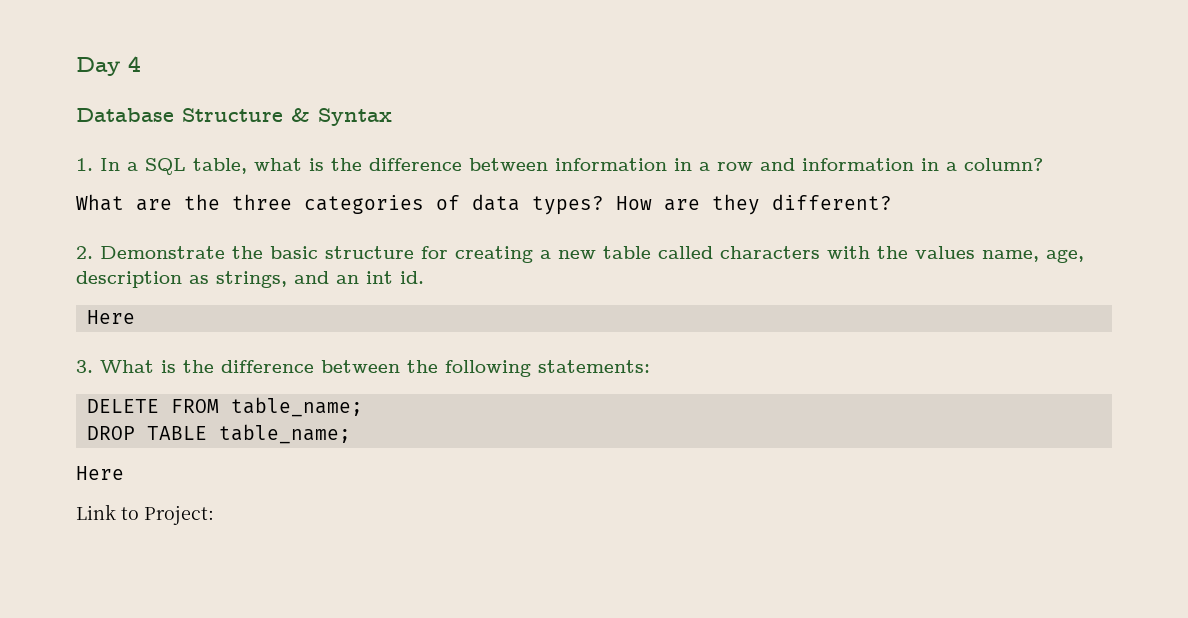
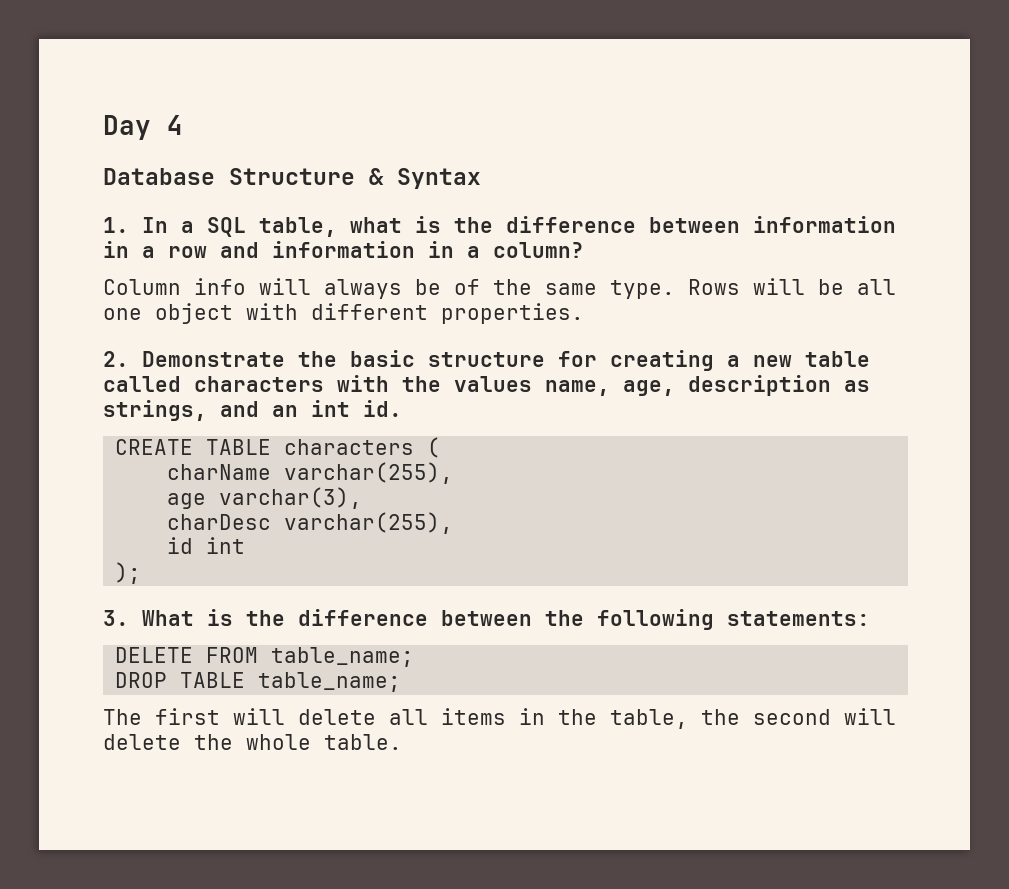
- What are the three categories of data types? How are they different?
+ Column info will always be of the same type. Rows will be all one object with different properties.
  2. Demonstrate the basic structure for creating a new table called characters with the values name, age, description as strings, and an int id.
- Here
+ CREATE TABLE characters (
+ charName varchar(255),
+ age varchar(3),
+ charDesc varchar(255),
+ id int
+ );
  DROP TABLE table_name;
- Here
- Link to Project:
+ The first will delete all items in the table, the second will delete the whole table.

